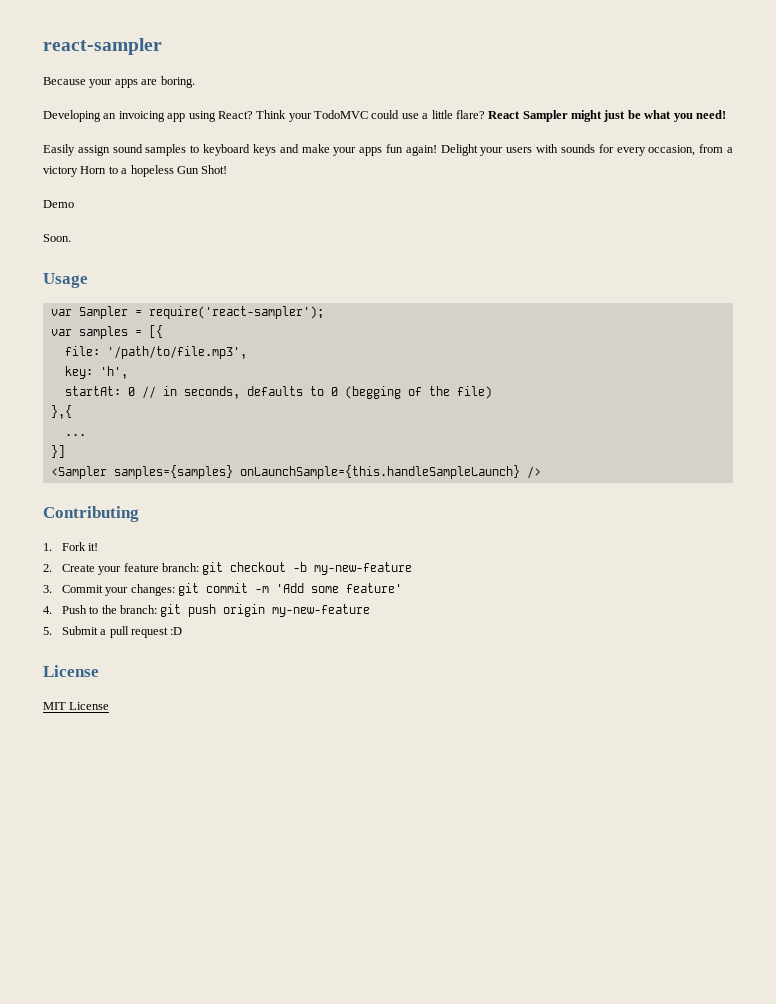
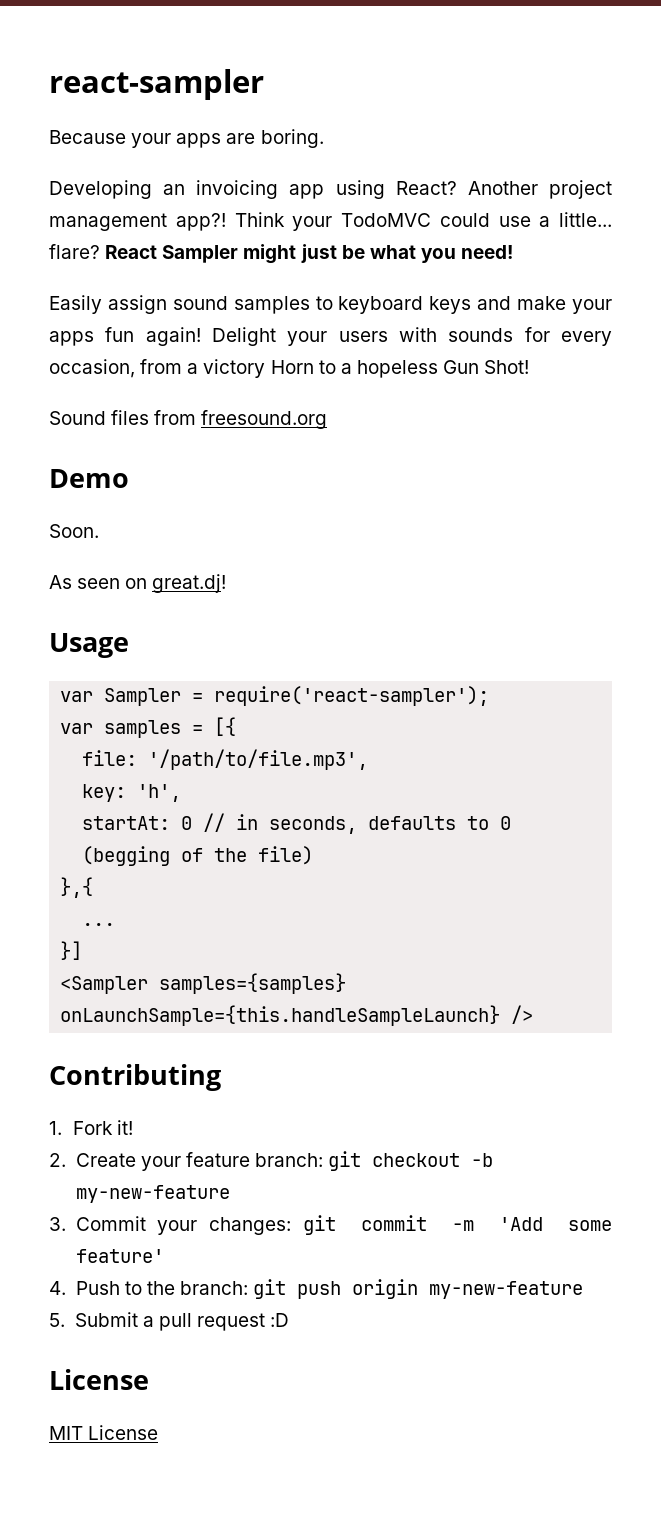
+ Another project management app?!
- Think your TodoMVC could use a little flare?
+ Think your TodoMVC could use a little... flare?
+ Sound files from freesound.org
  Demo
  Soon.
+ As seen on great.dj!

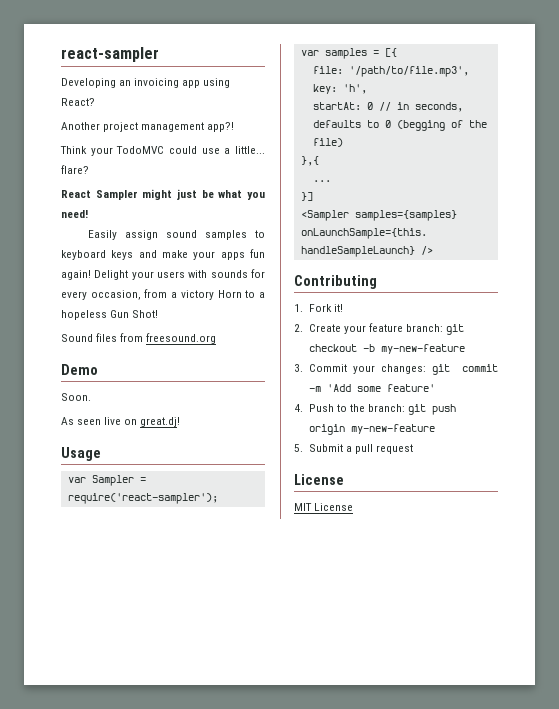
- Because your apps are boring.
- Developing an invoicing app using React? Another project management app?! Think your TodoMVC could use a little... flare? React Sampler might just be what you need!
+ Developing an invoicing app using React?
+ Another project management app?!
+ Think your TodoMVC could use a little... flare?
+ React Sampler might just be what you need!
- As seen on great.dj!
+ As seen live on great.dj!
- 5. Submit a pull request :D
+ 5. Submit a pull request

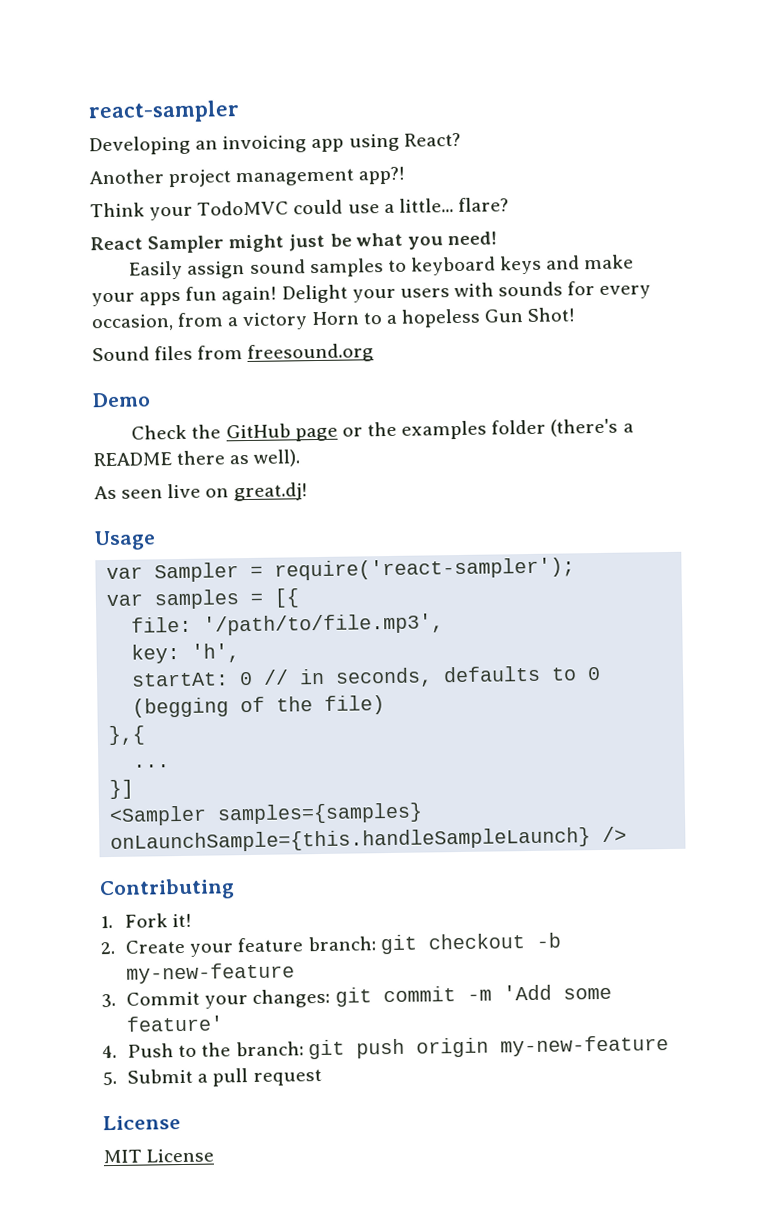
- Soon.
+ Check the GitHub page or the examples folder (there's a README there as well).

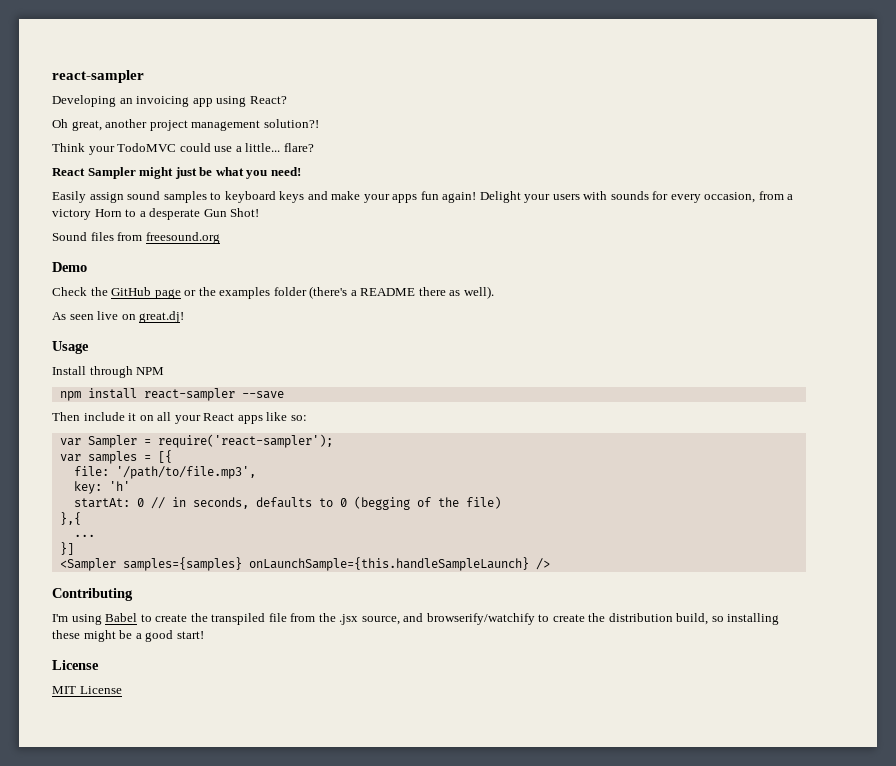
- Another project management app?!
+ Oh great, another project management solution?!
- Delight your users with sounds for every occasion, from a victory Horn to a hopeless Gun Shot!
+ Delight your users with sounds for every occasion, from a victory Horn to a desperate Gun Shot!
+ Install through NPM
+ npm install react-sampler --save
+ Then include it on all your React apps like so:
- key: 'h',
+ key: 'h'
- 1. Fork it!
- 2. Create your feature branch: git checkout -b my-new-feature
- 3. Commit your changes: git commit -m 'Add some feature'
- 4. Push to the branch: git push origin my-new-feature
- 5. Submit a pull request
+ I'm using Babel to create the transpiled file from the .jsx source, and browserify/watchify to create the distribution build, so installing these might be a good start!

